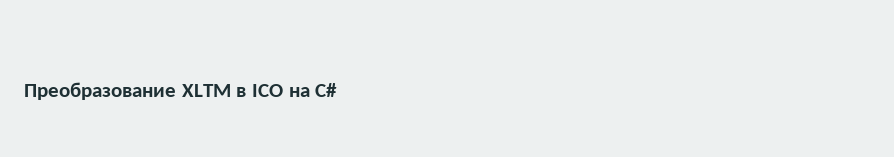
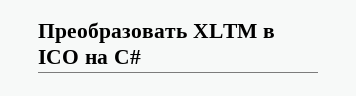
- Преобразование XLTM в ICO на C#
+ Преобразовать XLTM в ICO на C#

